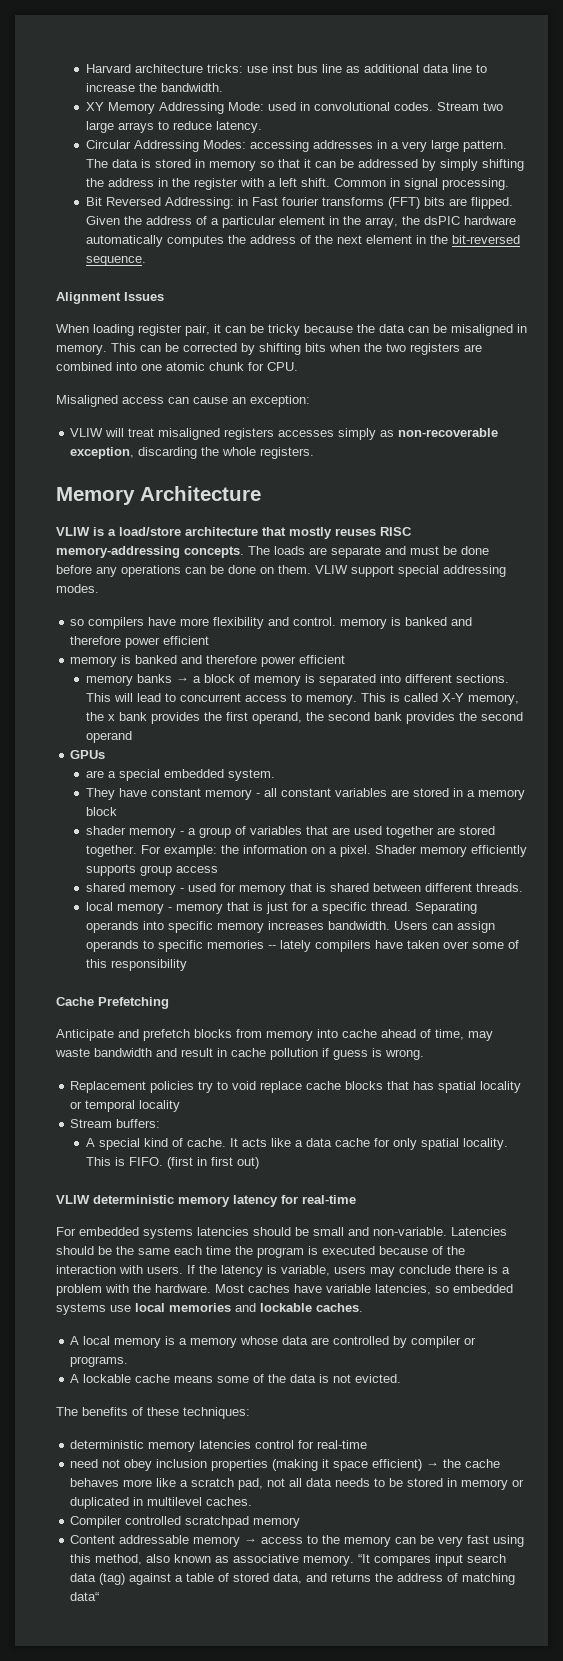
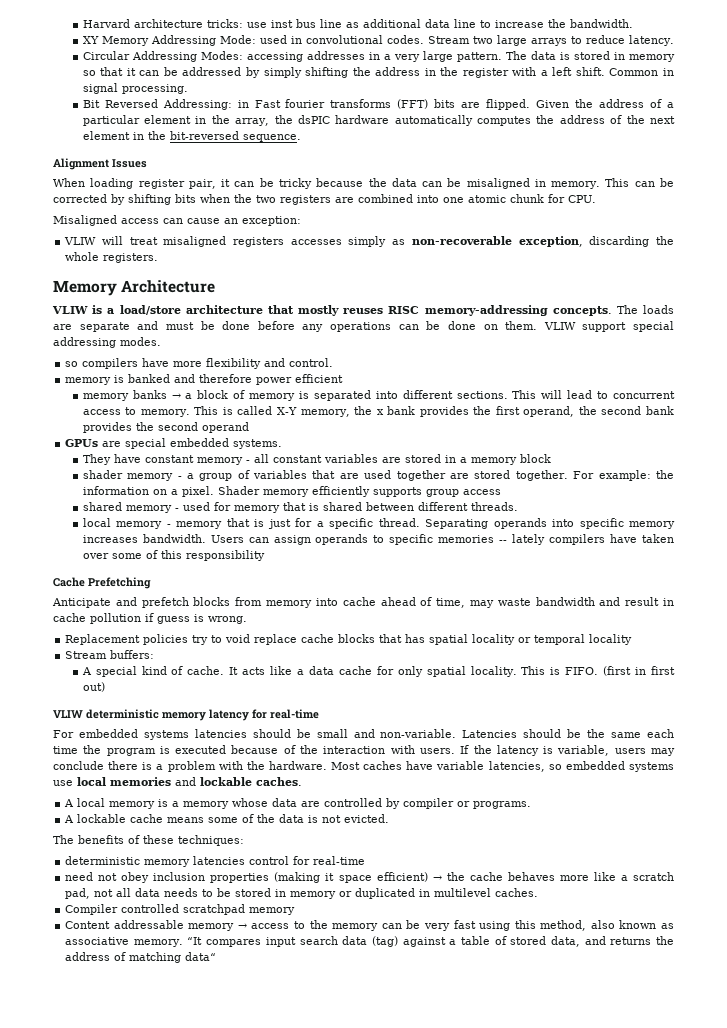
- so compilers have more flexibility and control. memory is banked and therefore power efficient
+ so compilers have more flexibility and control.
- GPUs
- are a special embedded system.
+ GPUs are special embedded systems.

